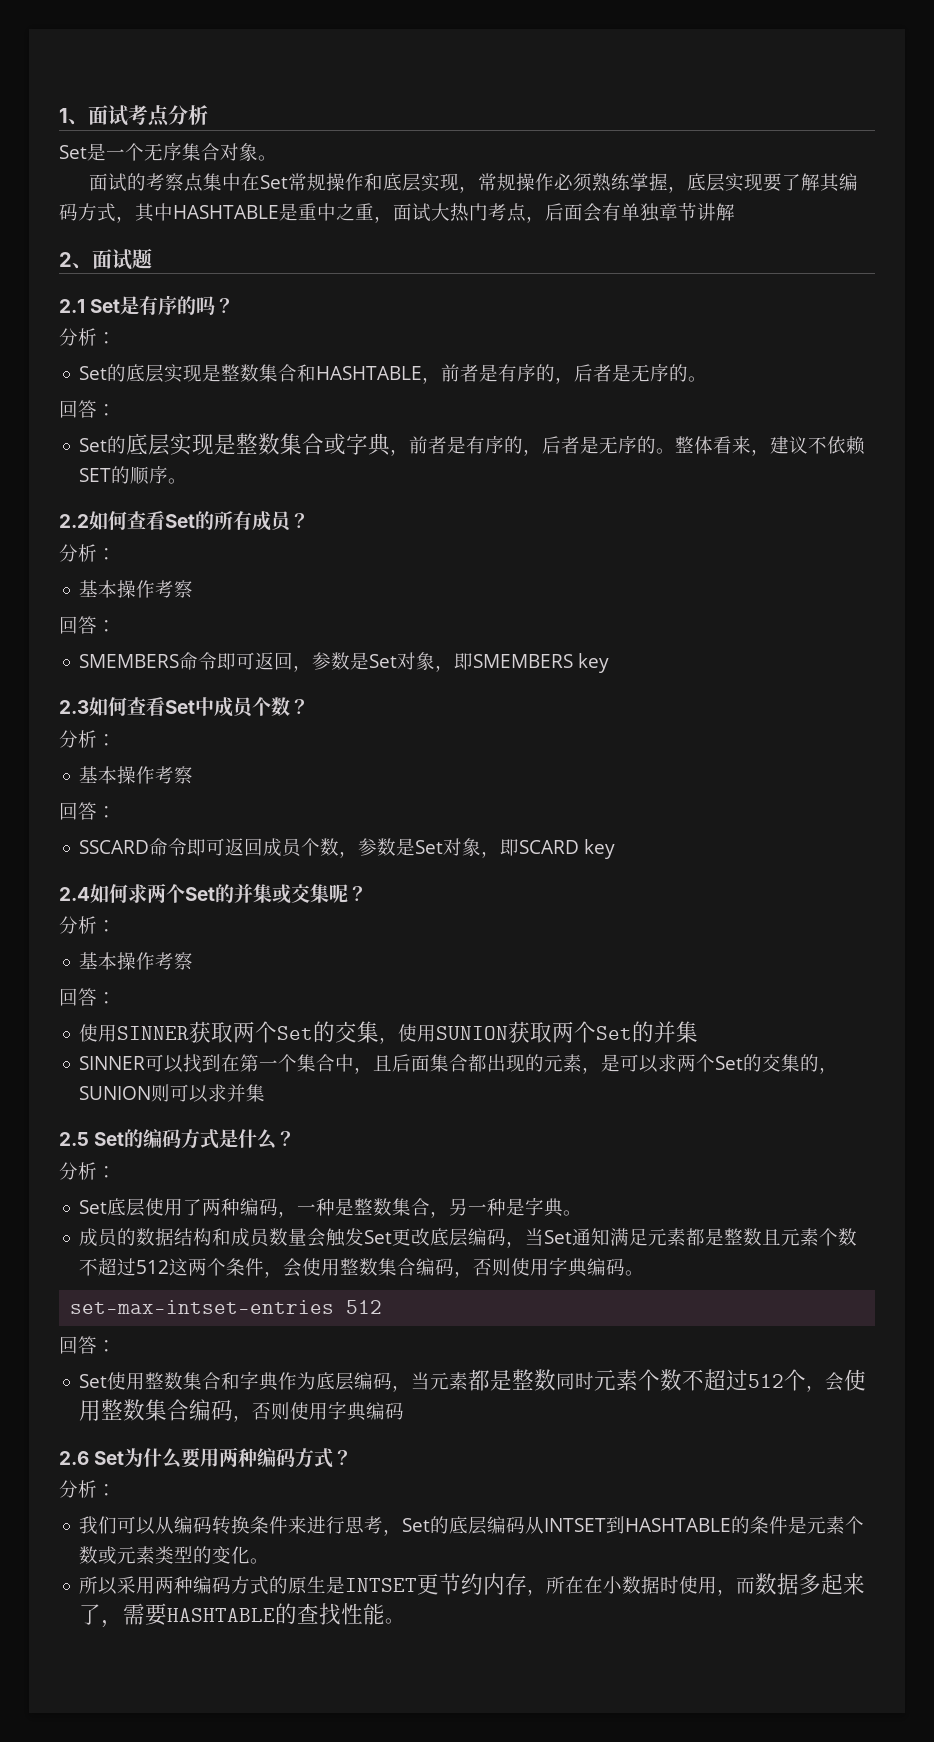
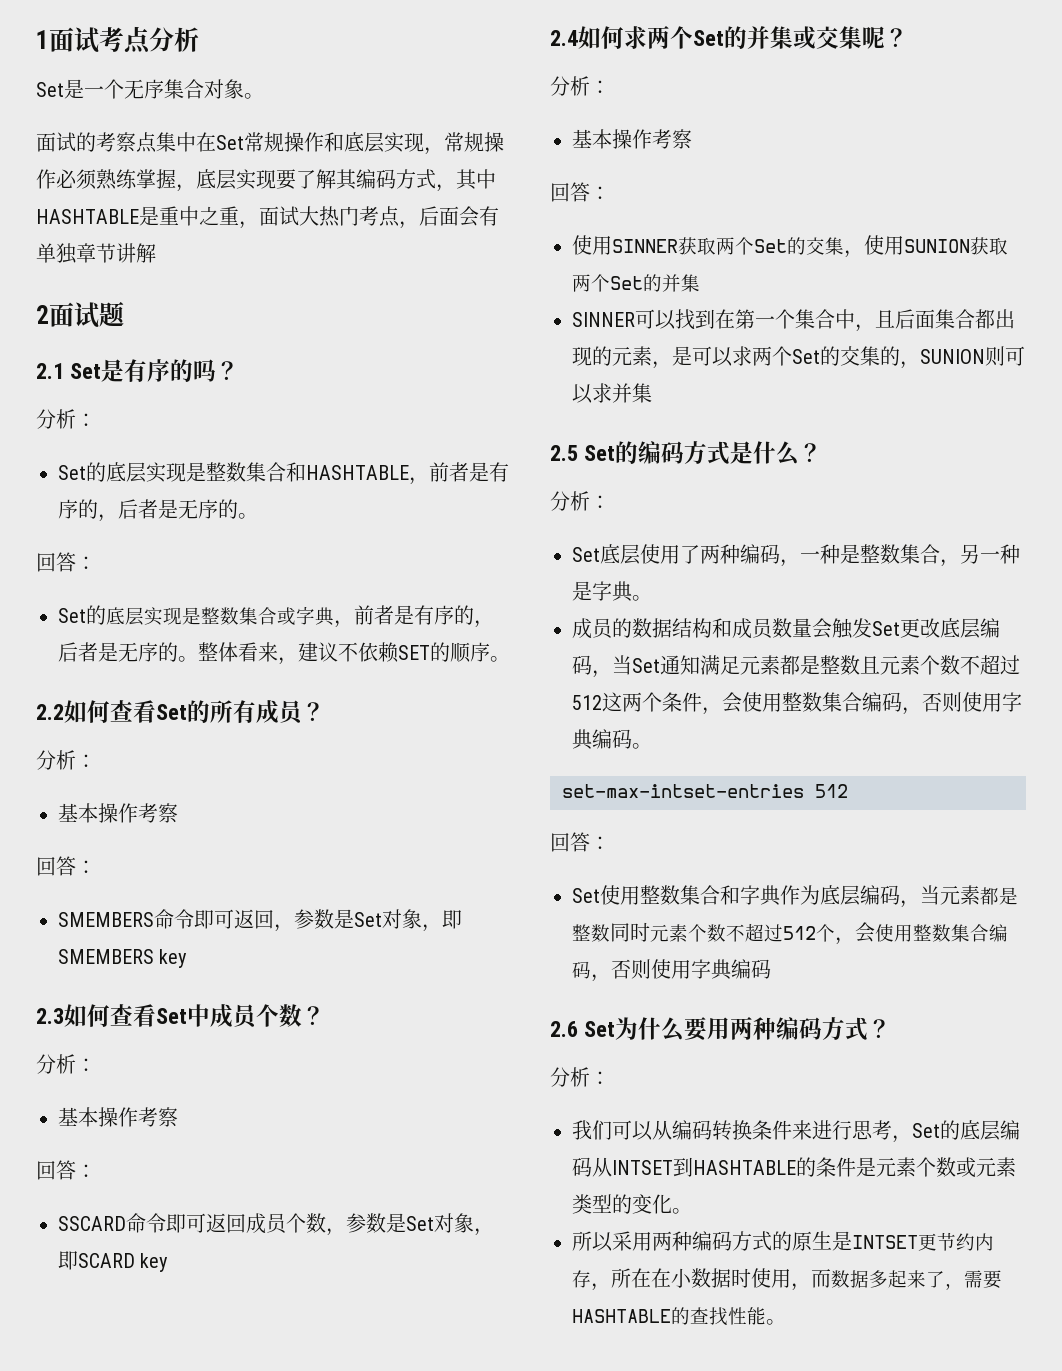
- 1、面试考点分析
+ 1面试考点分析
- 2、面试题
+ 2面试题

